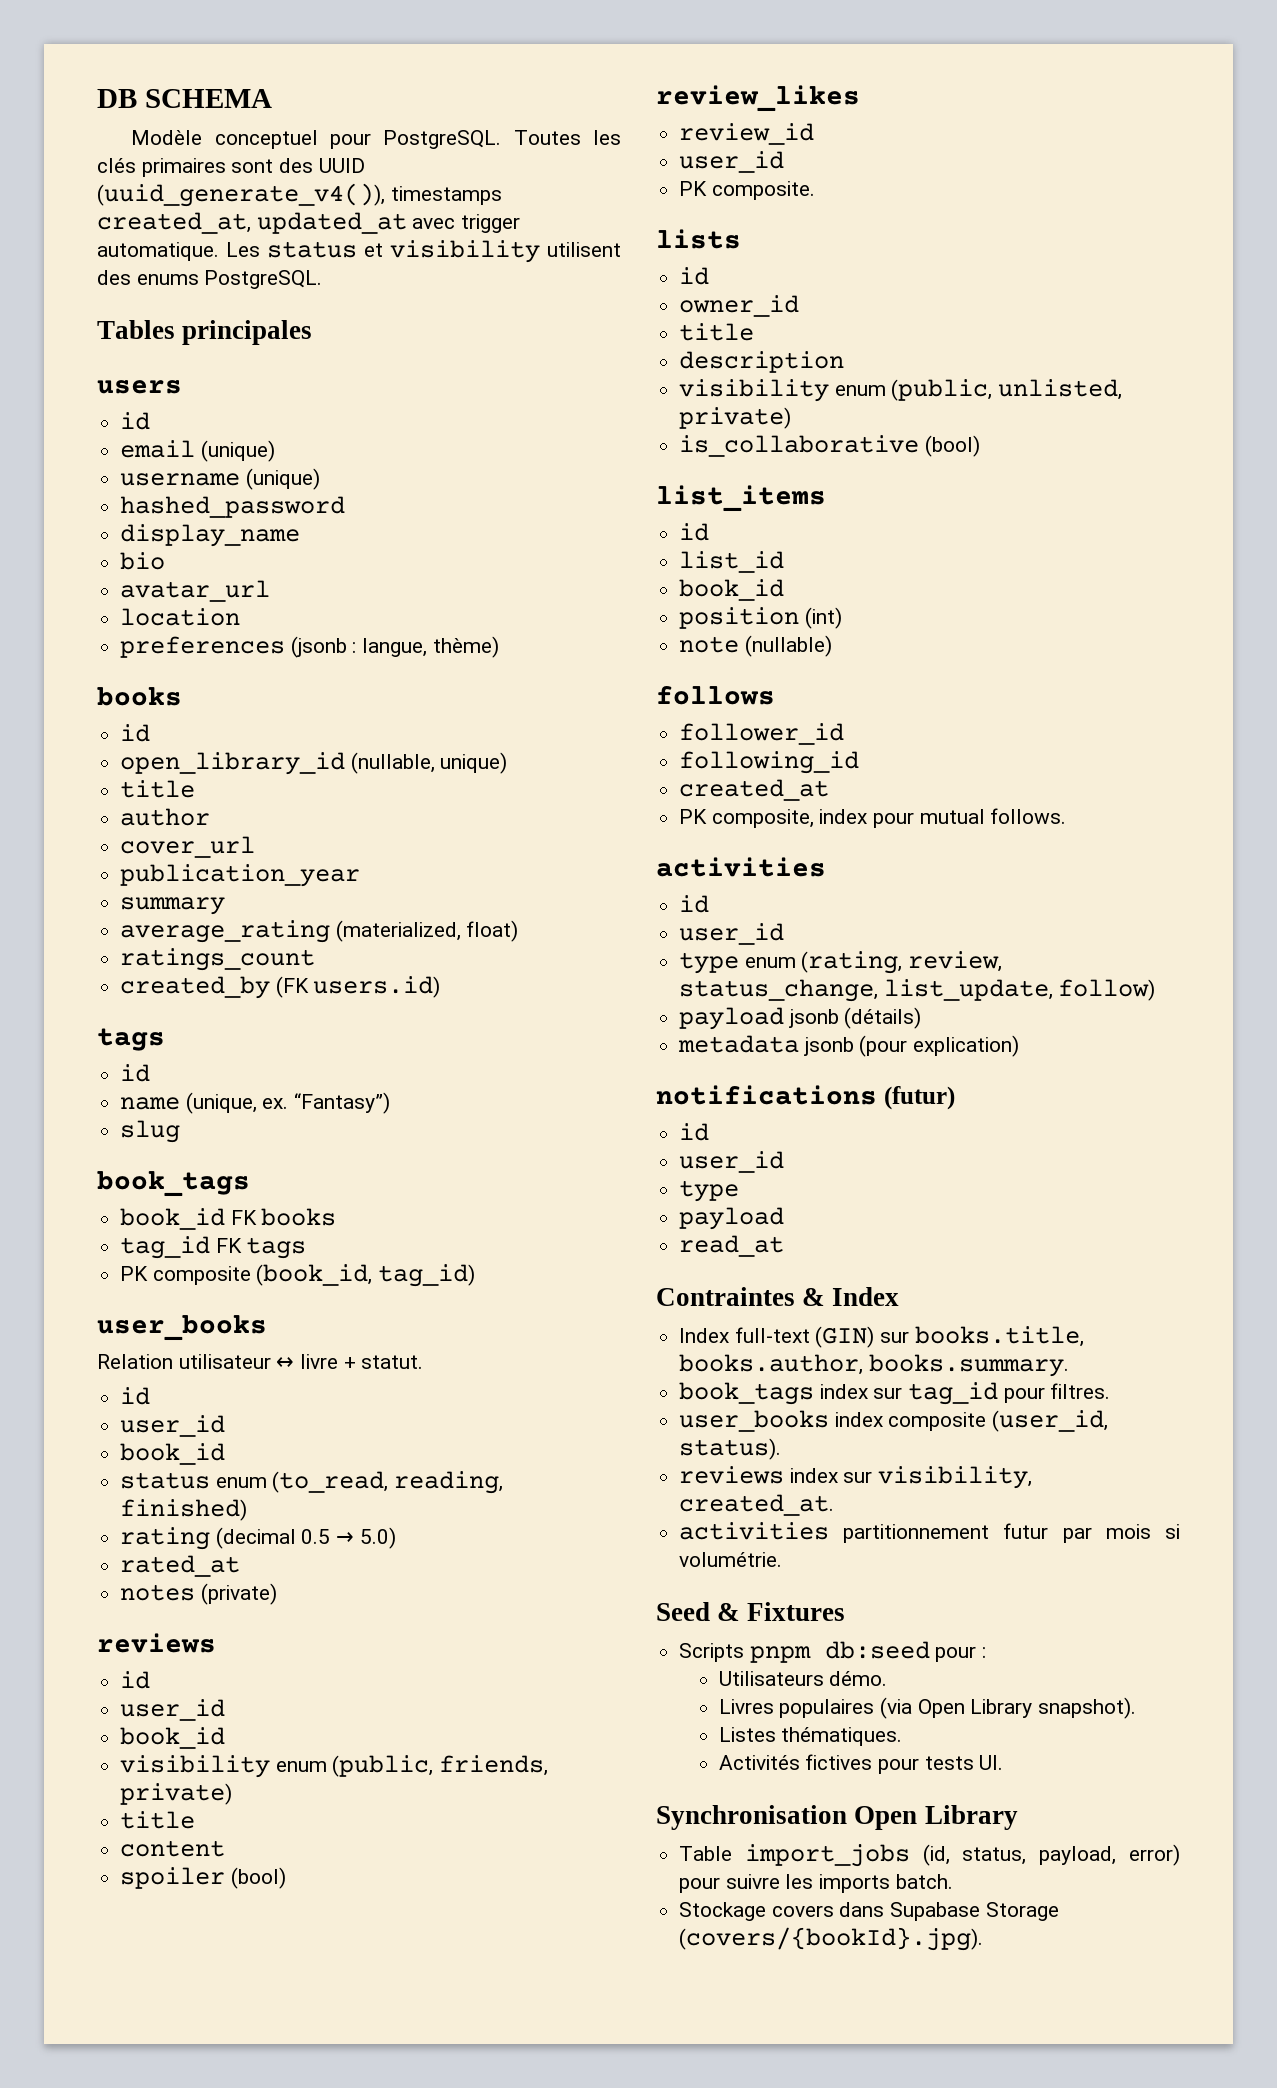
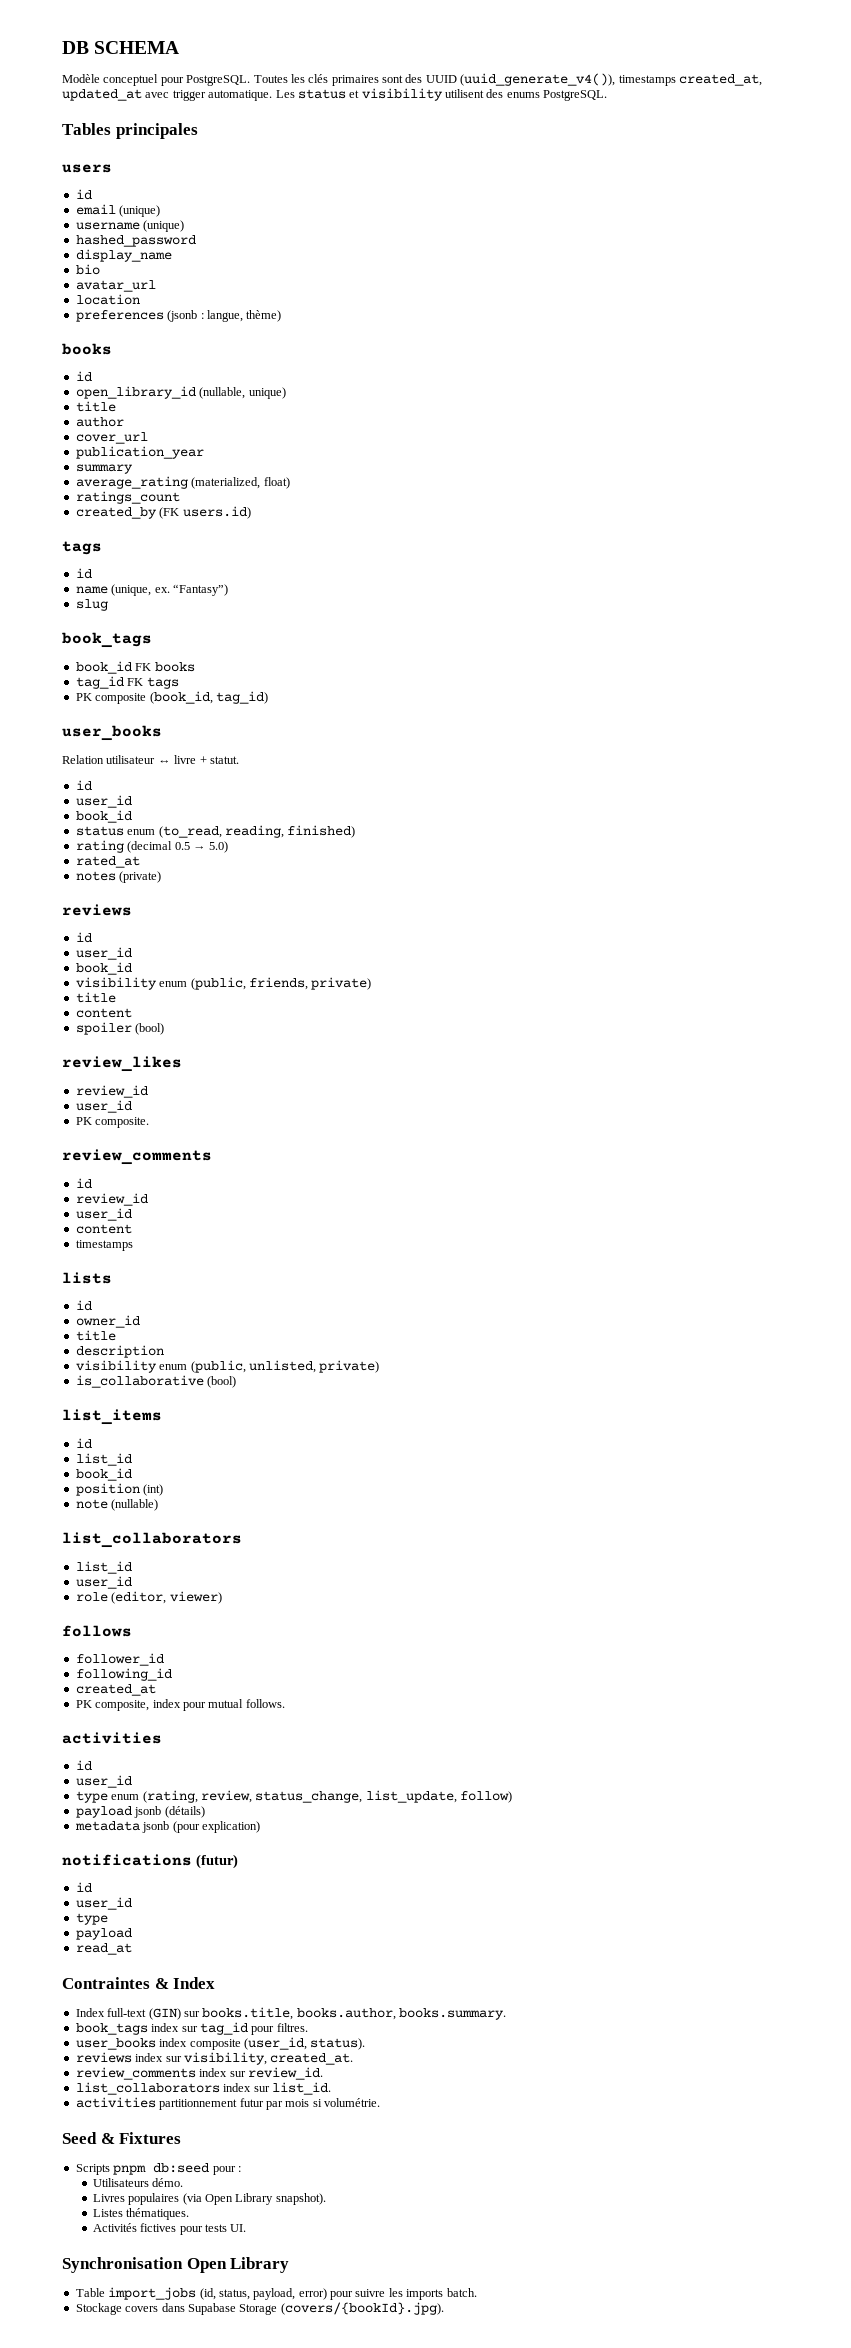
  PK composite.
+ review_comments
+ id
+ review_id
+ user_id
+ content
+ timestamps
  note (nullable)
+ list_collaborators
+ list_id
+ user_id
+ role (editor, viewer)
+ review_comments index sur review_id.
+ list_collaborators index sur list_id.

